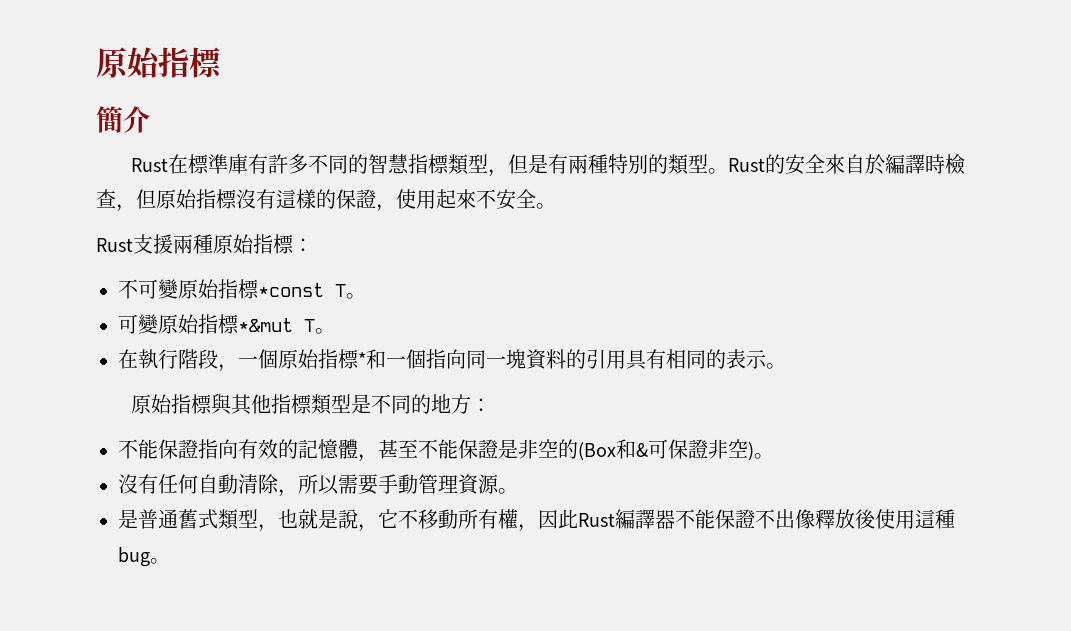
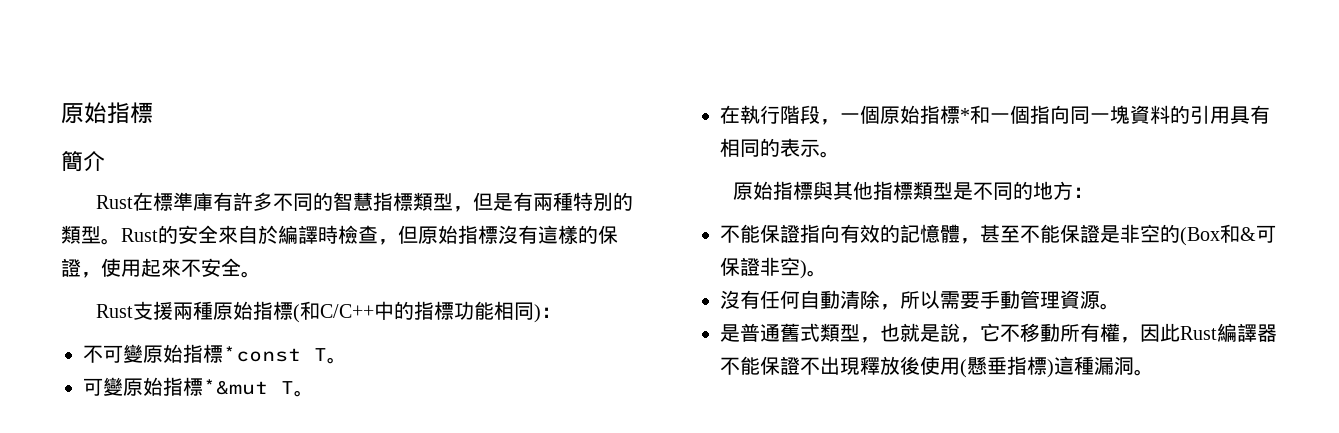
- Rust支援兩種原始指標：
+ Rust支援兩種原始指標(和C/C++中的指標功能相同)：
- 是普通舊式類型，也就是說，它不移動所有權，因此Rust編譯器不能保證不出像釋放後使用這種bug。
+ 是普通舊式類型，也就是說，它不移動所有權，因此Rust編譯器不能保證不出現釋放後使用(懸垂指標)這種漏洞。

